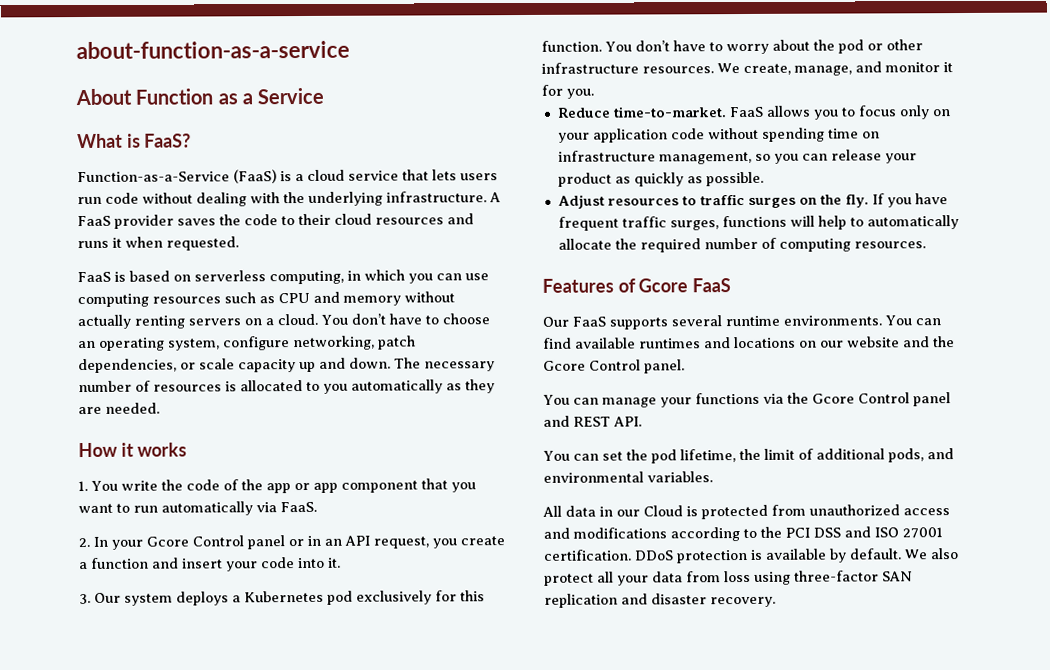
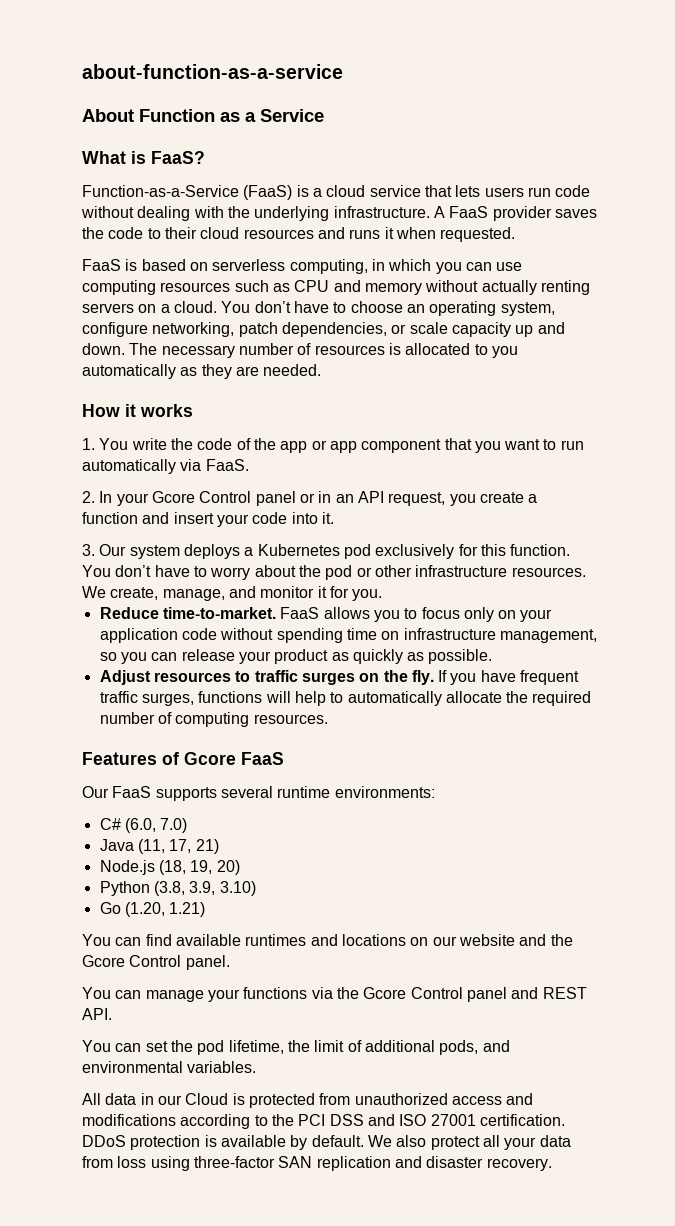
- Our FaaS supports several runtime environments. You can find available runtimes and locations on our website and the Gcore Control panel.
+ Our FaaS supports several runtime environments:
+ C# (6.0, 7.0)
+ Java (11, 17, 21)
+ Node.js (18, 19, 20)
+ Python (3.8, 3.9, 3.10)
+ Go (1.20, 1.21)
+ You can find available runtimes and locations on our website and the Gcore Control panel.

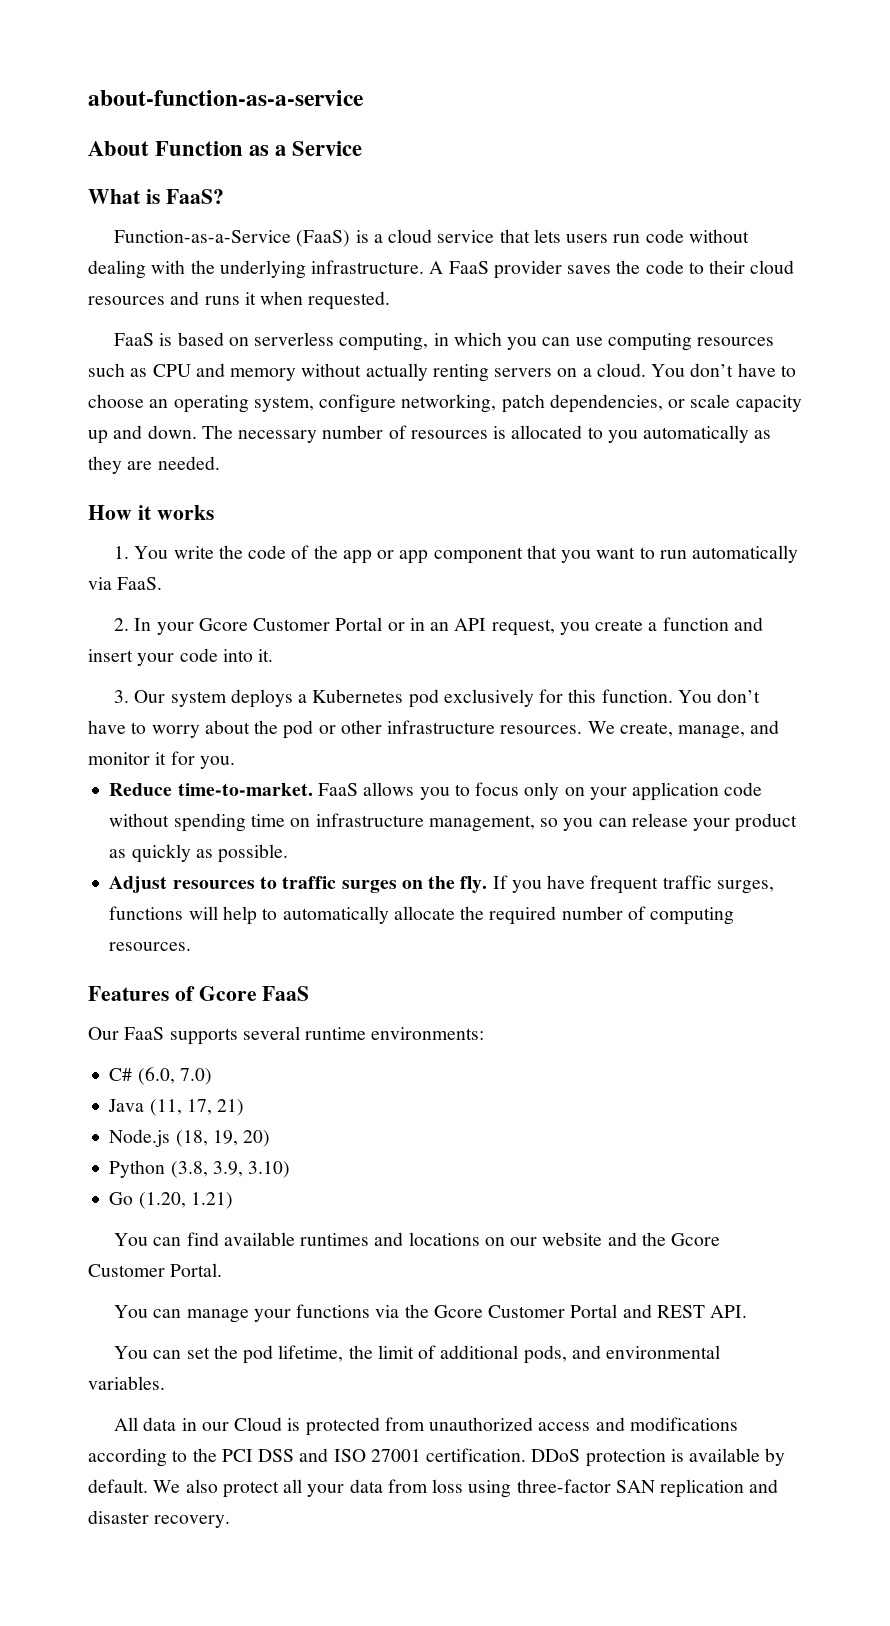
- 2. In your Gcore Control panel or in an API request, you create a function and insert your code into it.
+ 2. In your Gcore Customer Portal or in an API request, you create a function and insert your code into it.
- You can find available runtimes and locations on our website and the Gcore Control panel.
+ You can find available runtimes and locations on our website and the Gcore Customer Portal.
- You can manage your functions via the Gcore Control panel and REST API.
+ You can manage your functions via the Gcore Customer Portal and REST API.

